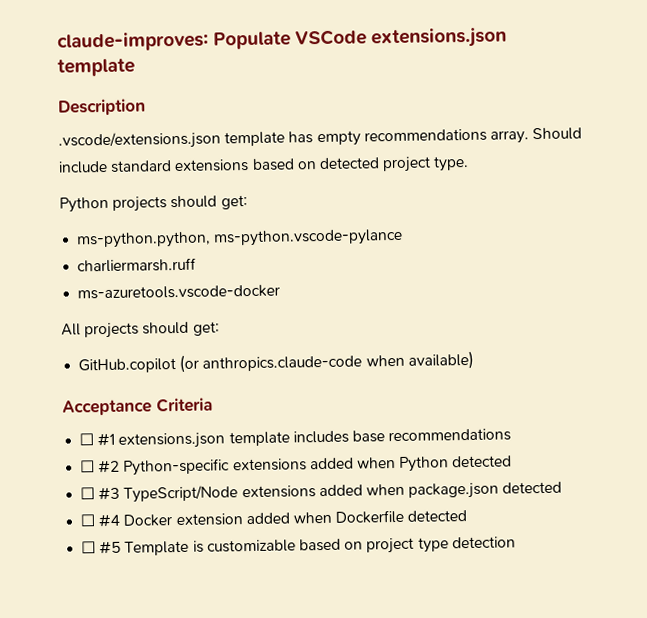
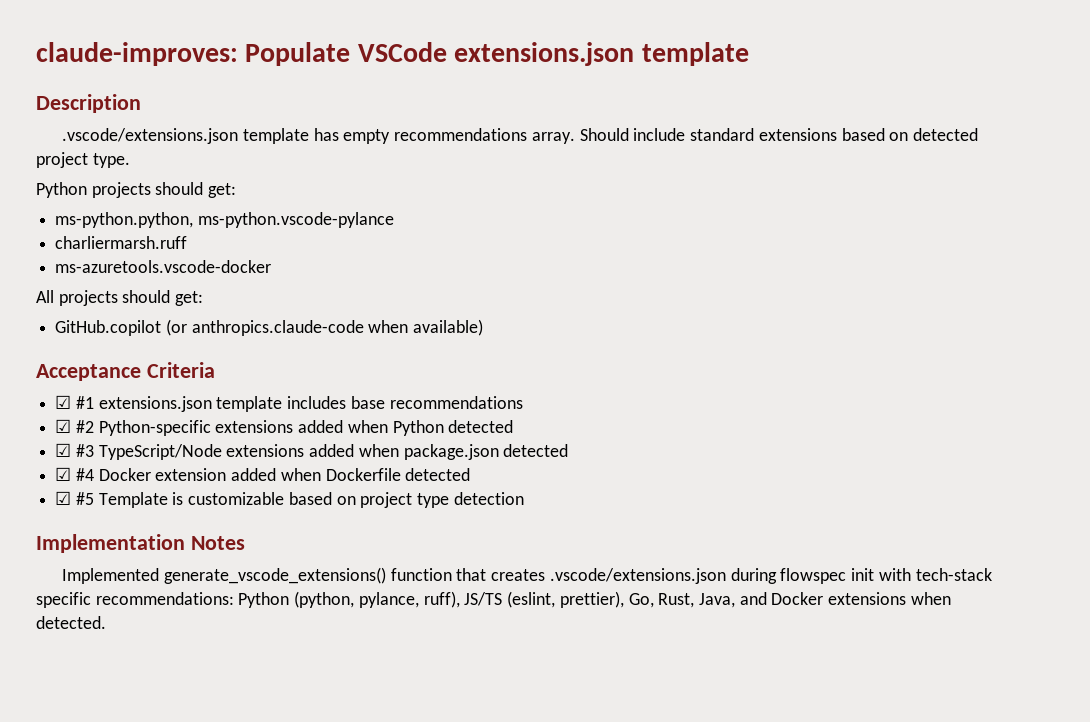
- ☐ #1 extensions.json template includes base recommendations
+ ☑ #1 extensions.json template includes base recommendations
- ☐ #2 Python-specific extensions added when Python detected
+ ☑ #2 Python-specific extensions added when Python detected
- ☐ #3 TypeScript/Node extensions added when package.json detected
+ ☑ #3 TypeScript/Node extensions added when package.json detected
- ☐ #4 Docker extension added when Dockerfile detected
+ ☑ #4 Docker extension added when Dockerfile detected
- ☐ #5 Template is customizable based on project type detection
+ ☑ #5 Template is customizable based on project type detection
+ Implementation Notes
+ Implemented generate_vscode_extensions() function that creates .vscode/extensions.json during flowspec init with tech-stack specific recommendations: Python (python, pylance, ruff), JS/TS (eslint, prettier), Go, Rust, Java, and Docker extensions when detected.

